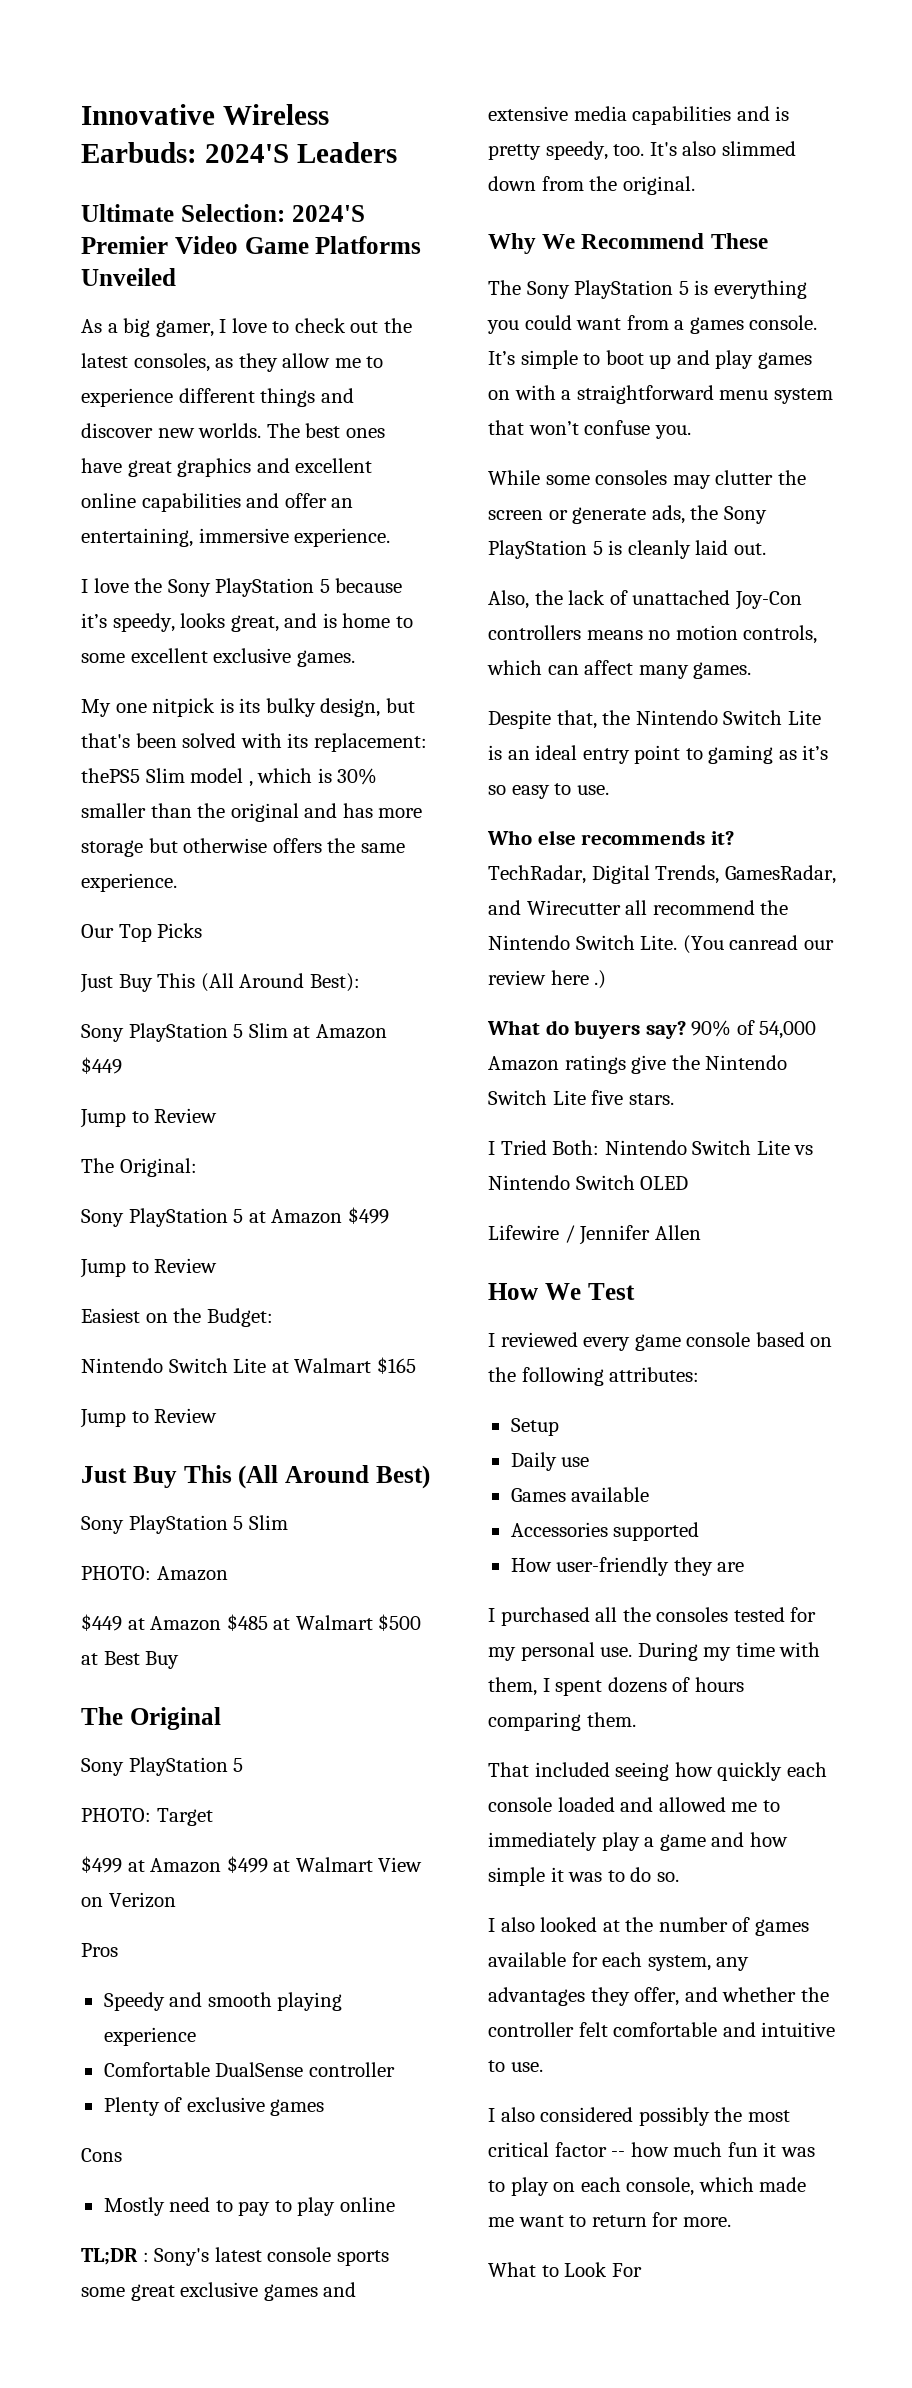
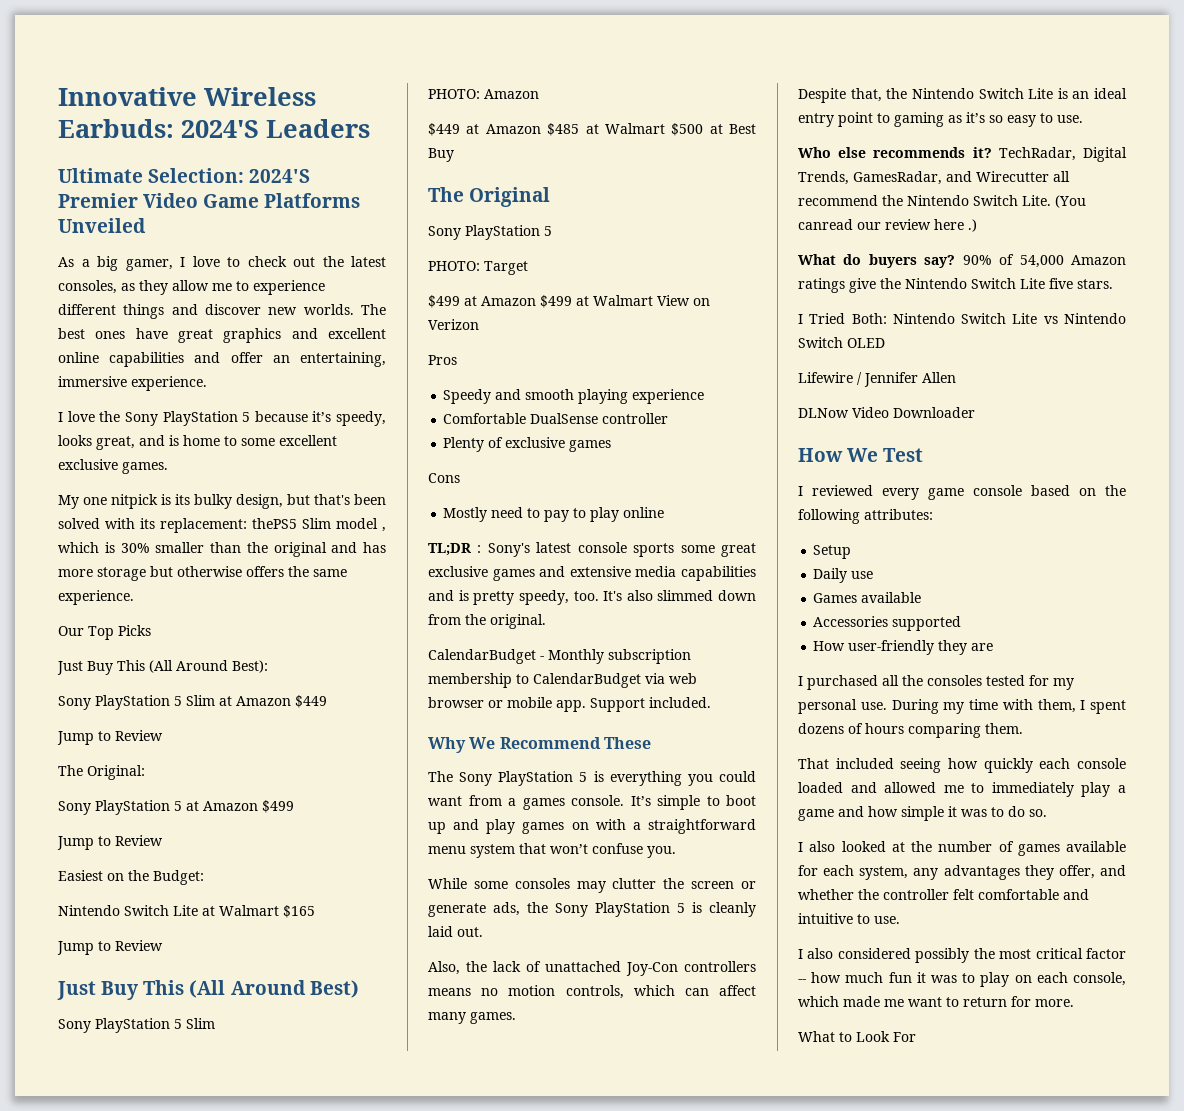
+ CalendarBudget - Monthly subscription membership to CalendarBudget via web browser or mobile app. Support included.
+ DLNow Video Downloader

